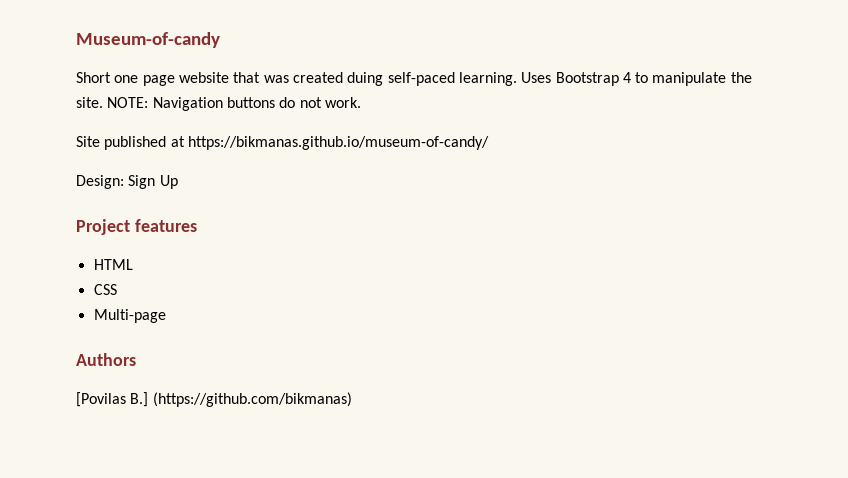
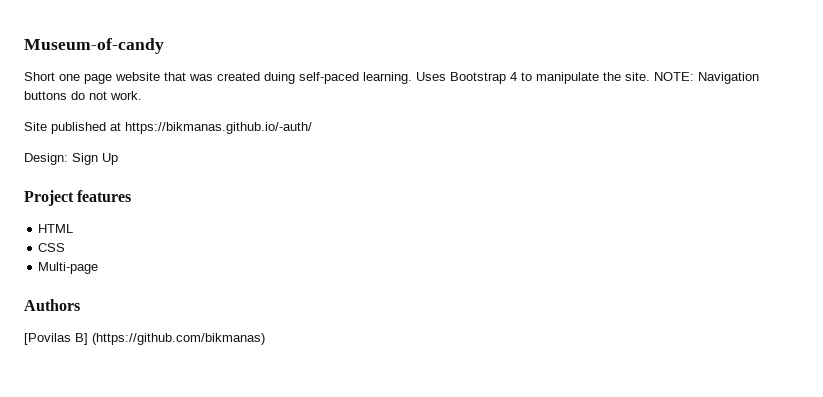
- Site published at https://bikmanas.github.io/museum-of-candy/
+ Site published at https://bikmanas.github.io/-auth/
- [Povilas B.] (https://github.com/bikmanas)
+ [Povilas B] (https://github.com/bikmanas)

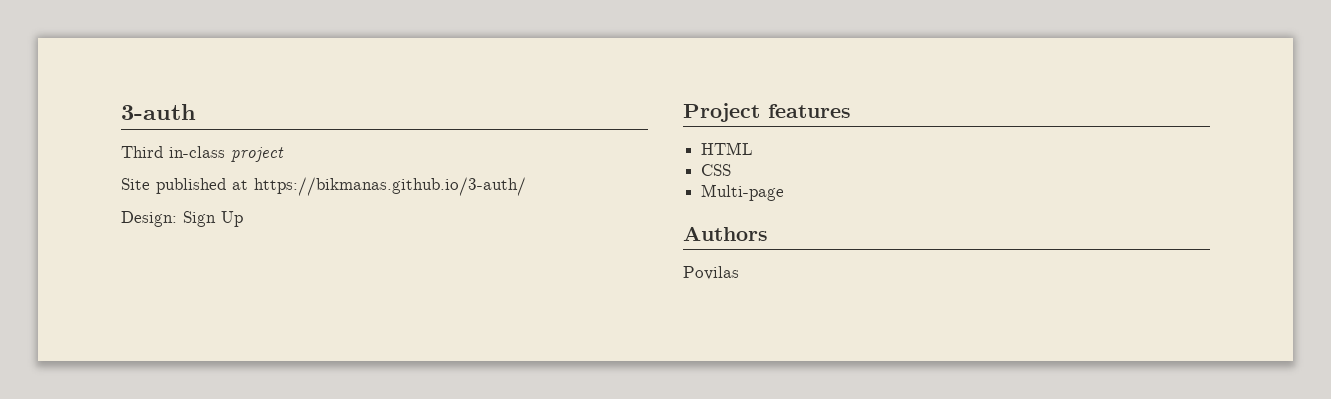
- Museum-of-candy
- Short one page website that was created duing self-paced learning. Uses Bootstrap 4 to manipulate the site. NOTE: Navigation buttons do not work.
+ 3-auth
+ Third in-class project
- Site published at https://bikmanas.github.io/-auth/
+ Site published at https://bikmanas.github.io/3-auth/
- [Povilas B] (https://github.com/bikmanas)
+ Povilas

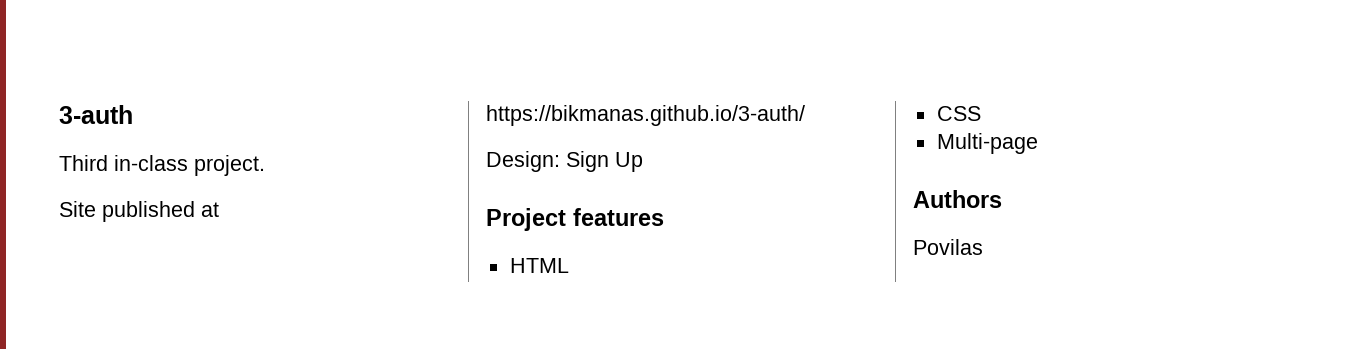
- Third in-class project
+ Third in-class project.

